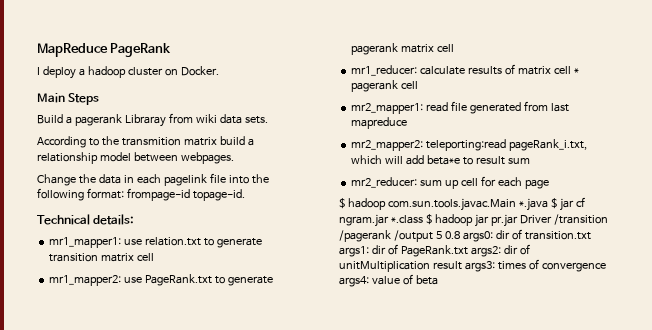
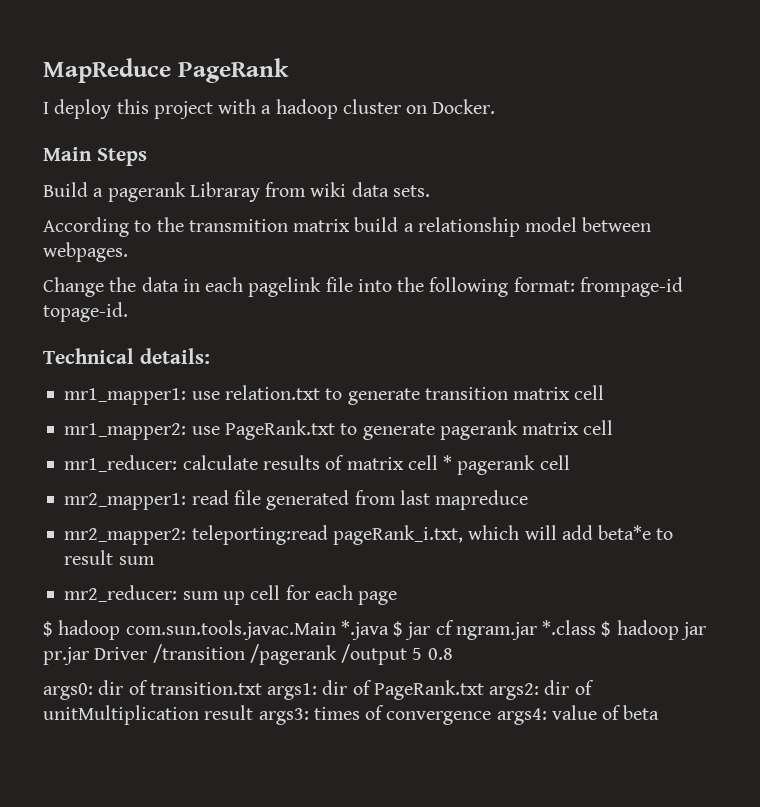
- I deploy a hadoop cluster on Docker.
+ I deploy this project with a hadoop cluster on Docker.
- $ hadoop com.sun.tools.javac.Main *.java $ jar cf ngram.jar *.class $ hadoop jar pr.jar Driver /transition /pagerank /output 5 0.8 args0: dir of transition.txt args1: dir of PageRank.txt args2: dir of unitMultiplication result args3: times of convergence args4: value of beta
+ $ hadoop com.sun.tools.javac.Main *.java $ jar cf ngram.jar *.class $ hadoop jar pr.jar Driver /transition /pagerank /output 5 0.8
+ args0: dir of transition.txt args1: dir of PageRank.txt args2: dir of unitMultiplication result args3: times of convergence args4: value of beta

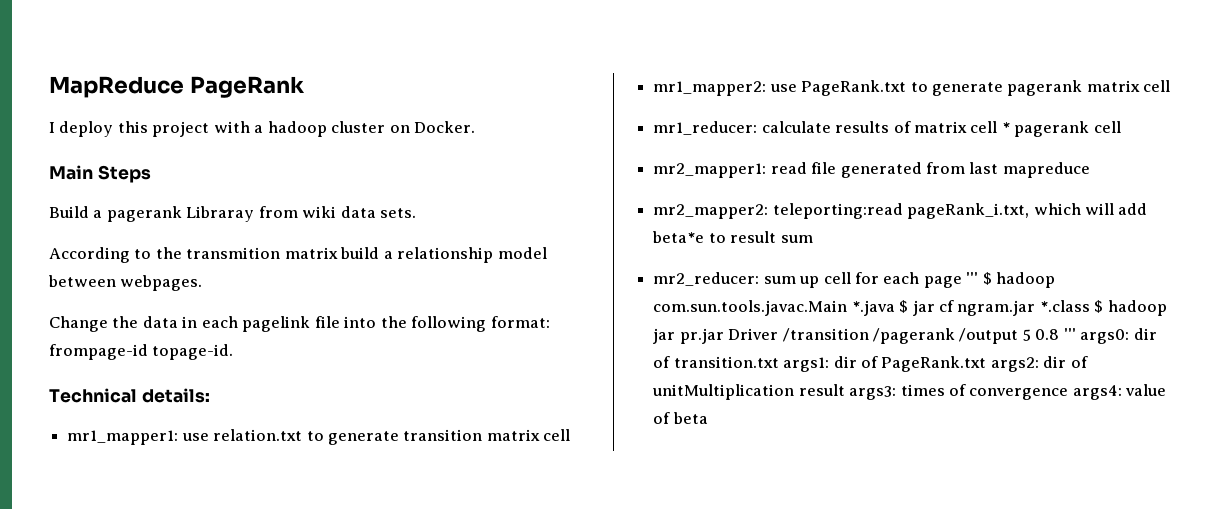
- mr2_reducer: sum up cell for each page
- $ hadoop com.sun.tools.javac.Main *.java $ jar cf ngram.jar *.class $ hadoop jar pr.jar Driver /transition /pagerank /output 5 0.8
- args0: dir of transition.txt args1: dir of PageRank.txt args2: dir of unitMultiplication result args3: times of convergence args4: value of beta
+ mr2_reducer: sum up cell for each page ''' $ hadoop com.sun.tools.javac.Main *.java $ jar cf ngram.jar *.class $ hadoop jar pr.jar Driver /transition /pagerank /output 5 0.8 ''' args0: dir of transition.txt args1: dir of PageRank.txt args2: dir of unitMultiplication result args3: times of convergence args4: value of beta

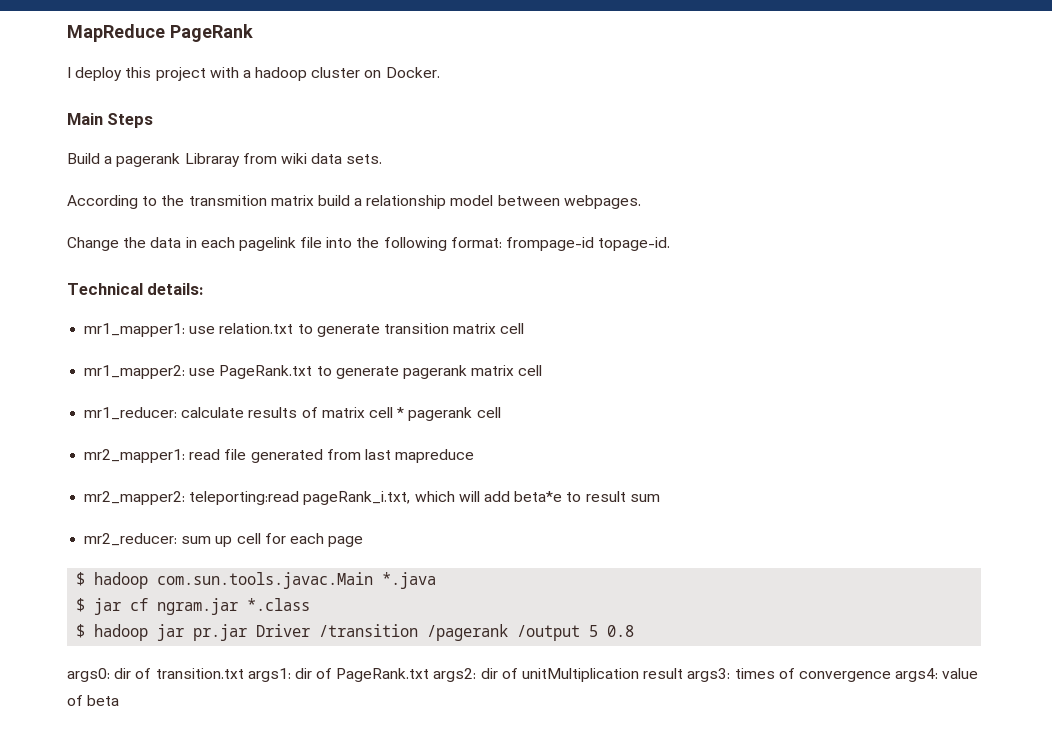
- mr2_reducer: sum up cell for each page ''' $ hadoop com.sun.tools.javac.Main *.java $ jar cf ngram.jar *.class $ hadoop jar pr.jar Driver /transition /pagerank /output 5 0.8 ''' args0: dir of transition.txt args1: dir of PageRank.txt args2: dir of unitMultiplication result args3: times of convergence args4: value of beta
+ mr2_reducer: sum up cell for each page
+ $ hadoop com.sun.tools.javac.Main *.java
+ $ jar cf ngram.jar *.class
+ $ hadoop jar pr.jar Driver /transition /pagerank /output 5 0.8
+ args0: dir of transition.txt args1: dir of PageRank.txt args2: dir of unitMultiplication result args3: times of convergence args4: value of beta

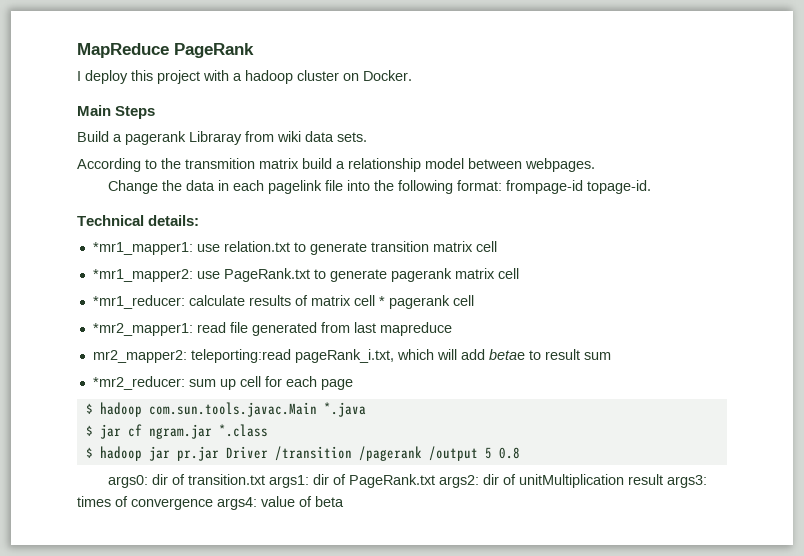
- mr1_mapper1: use relation.txt to generate transition matrix cell
+ *mr1_mapper1: use relation.txt to generate transition matrix cell
- mr1_mapper2: use PageRank.txt to generate pagerank matrix cell
+ *mr1_mapper2: use PageRank.txt to generate pagerank matrix cell
- mr1_reducer: calculate results of matrix cell * pagerank cell
+ *mr1_reducer: calculate results of matrix cell * pagerank cell
- mr2_mapper1: read file generated from last mapreduce
+ *mr2_mapper1: read file generated from last mapreduce
- mr2_mapper2: teleporting:read pageRank_i.txt, which will add beta*e to result sum
+ mr2_mapper2: teleporting:read pageRank_i.txt, which will add betae to result sum
- mr2_reducer: sum up cell for each page
+ *mr2_reducer: sum up cell for each page

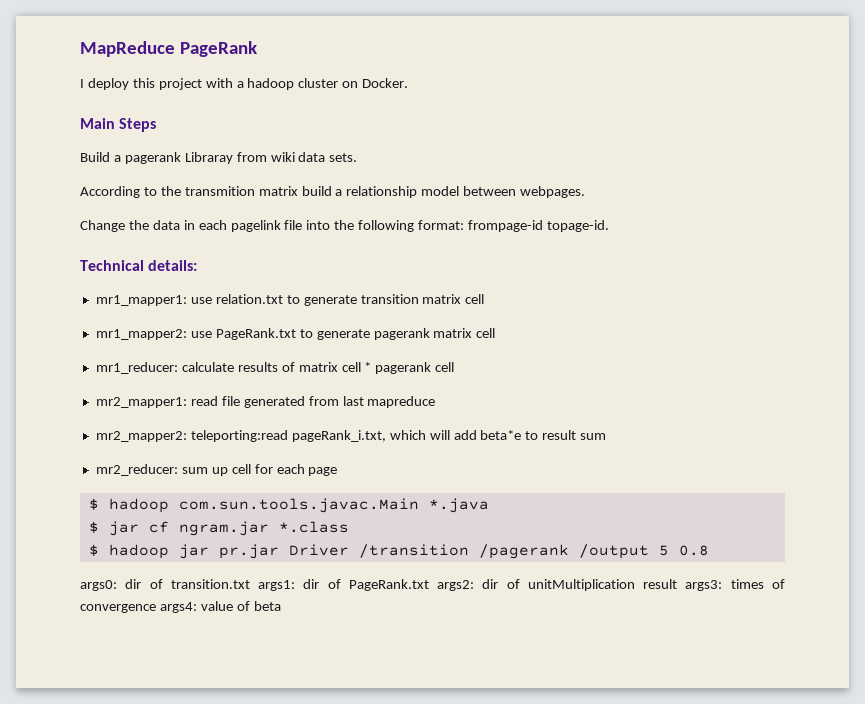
- *mr1_mapper1: use relation.txt to generate transition matrix cell
+ mr1_mapper1: use relation.txt to generate transition matrix cell
- *mr1_mapper2: use PageRank.txt to generate pagerank matrix cell
+ mr1_mapper2: use PageRank.txt to generate pagerank matrix cell
- *mr1_reducer: calculate results of matrix cell * pagerank cell
+ mr1_reducer: calculate results of matrix cell * pagerank cell
- *mr2_mapper1: read file generated from last mapreduce
+ mr2_mapper1: read file generated from last mapreduce
- mr2_mapper2: teleporting:read pageRank_i.txt, which will add betae to result sum
+ mr2_mapper2: teleporting:read pageRank_i.txt, which will add beta*e to result sum
- *mr2_reducer: sum up cell for each page
+ mr2_reducer: sum up cell for each page

